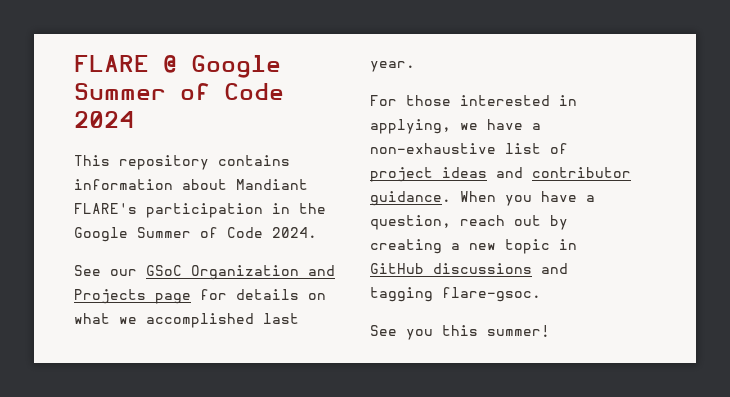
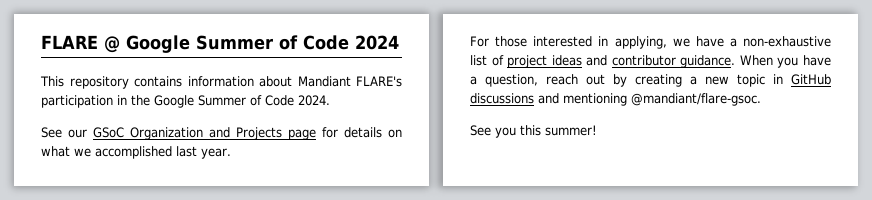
- When you have a question, reach out by creating a new topic in GitHub discussions and tagging flare-gsoc.
+ When you have a question, reach out by creating a new topic in GitHub discussions and mentioning @mandiant/flare-gsoc.

